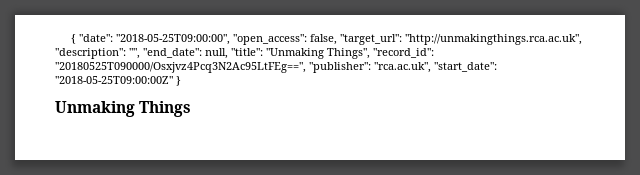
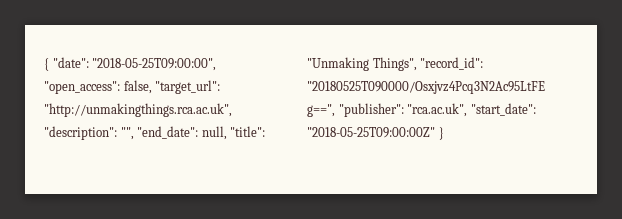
- Unmaking Things

